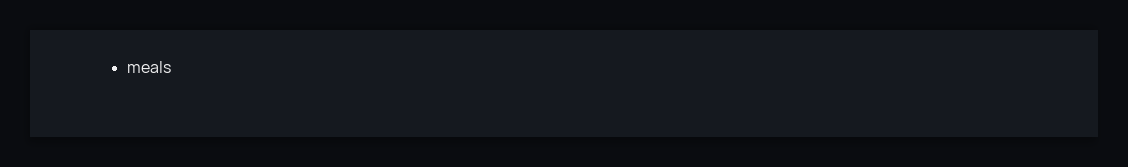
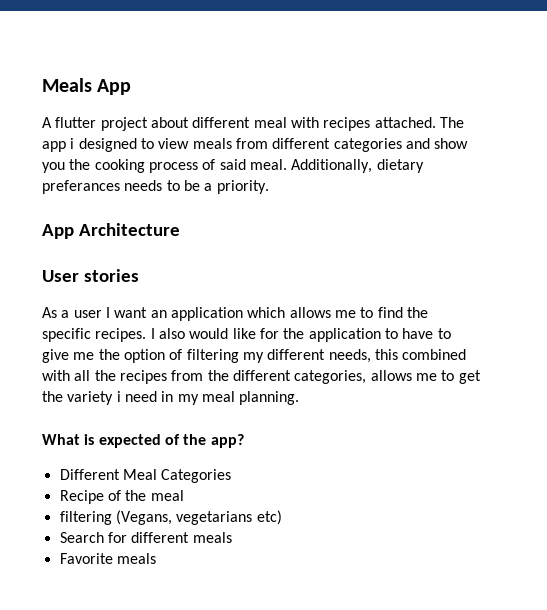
- meals
+ Meals App
+ A flutter project about different meal with recipes attached. The app i designed to view meals from different categories and show you the cooking process of said meal. Additionally, dietary preferances needs to be a priority.
+ App Architecture
+ User stories
+ As a user I want an application which allows me to find the specific recipes. I also would like for the application to have to give me the option of filtering my different needs, this combined with all the recipes from the different categories, allows me to get the variety i need in my meal planning.
+ What is expected of the app?
+ Different Meal Categories
+ Recipe of the meal
+ filtering (Vegans, vegetarians etc)
+ Search for different meals
+ Favorite meals

